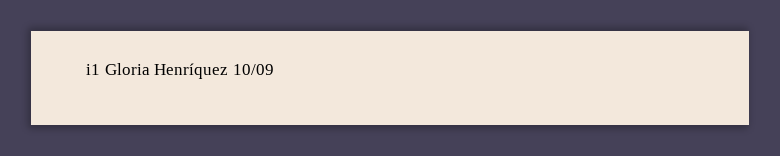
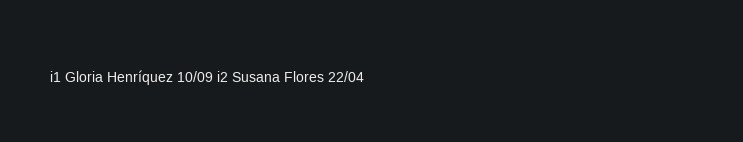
- i1 Gloria Henríquez 10/09
+ i1 Gloria Henríquez 10/09 i2 Susana Flores 22/04

